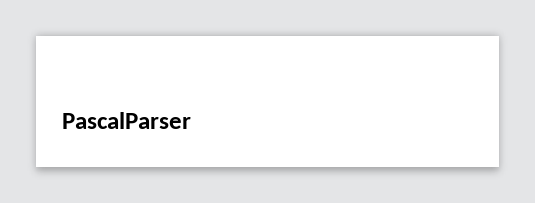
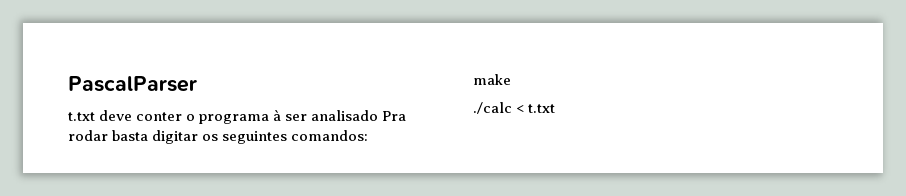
+ t.txt deve conter o programa à ser analisado Pra rodar basta digitar os seguintes comandos:
+ make
+ ./calc < t.txt

